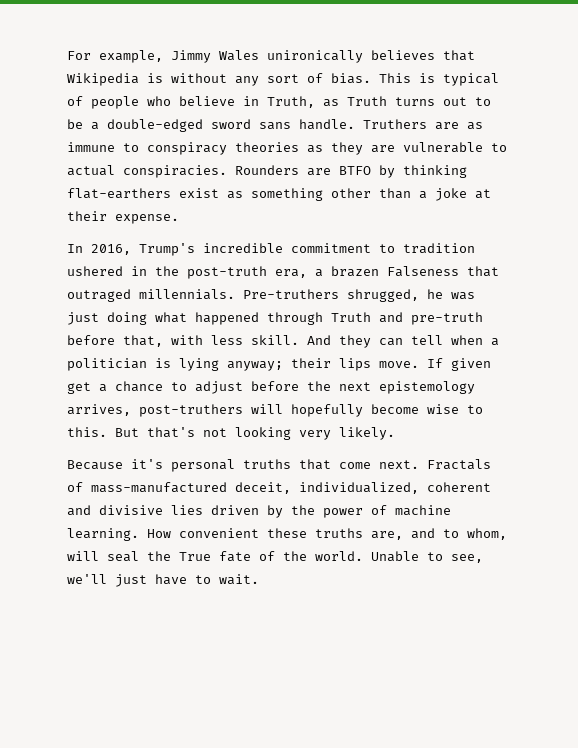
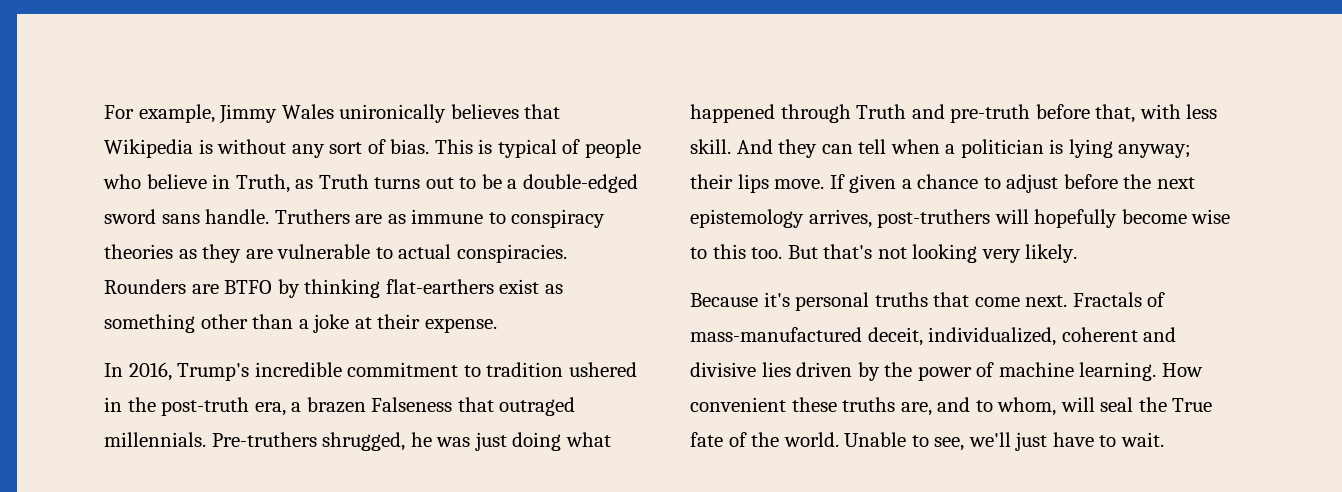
- If given get a chance to adjust before the next epistemology arrives, post-truthers will hopefully become wise to this.
+ If given a chance to adjust before the next epistemology arrives, post-truthers will hopefully become wise to this too.

